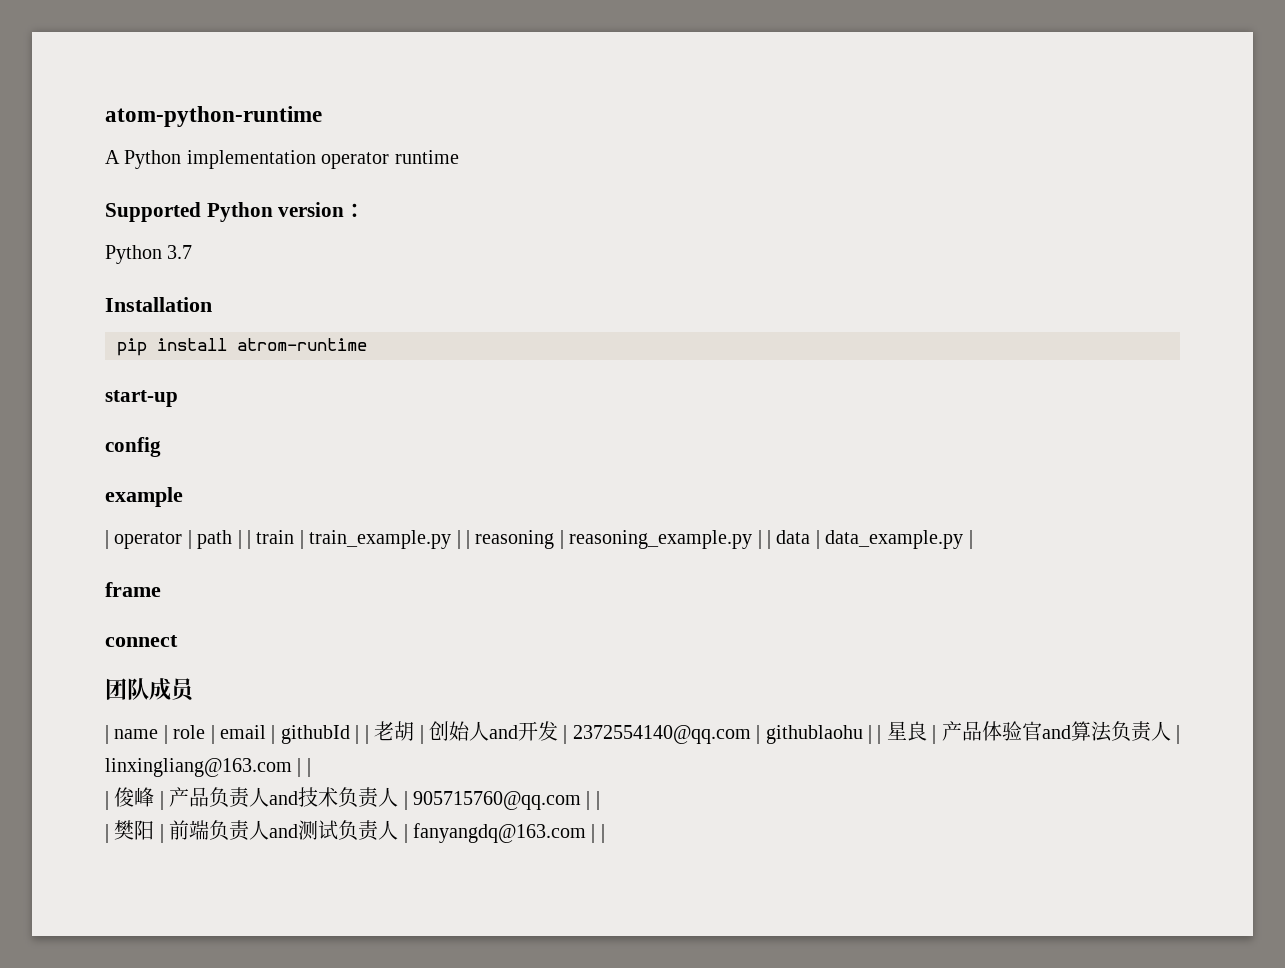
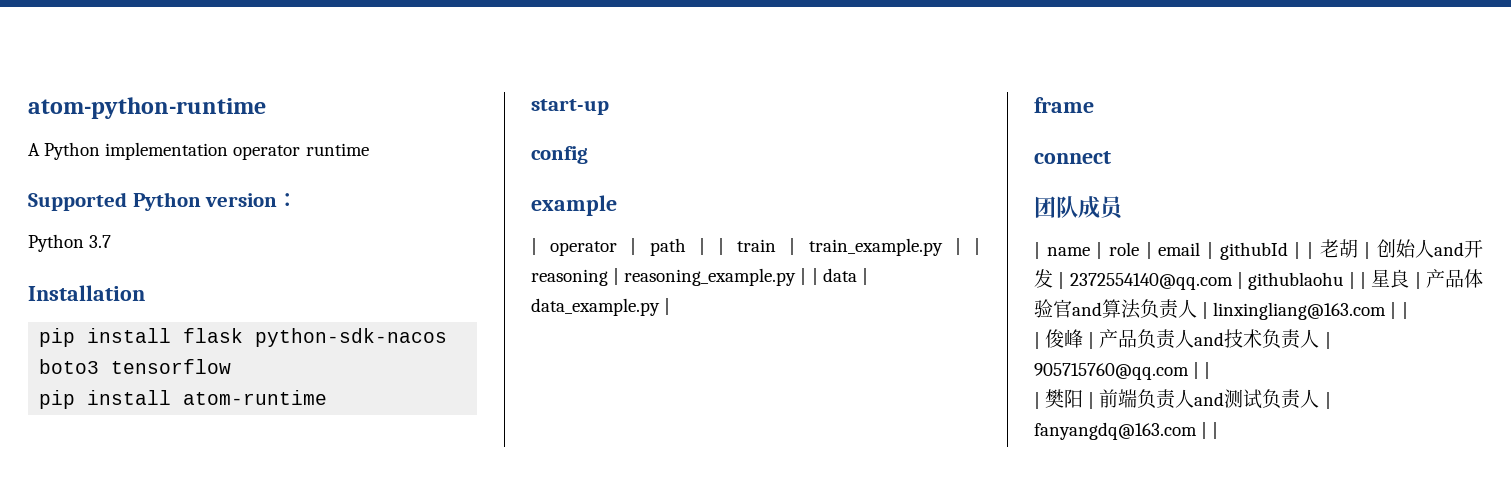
- pip install atrom-runtime
+ pip install flask python-sdk-nacos boto3 tensorflow
+ pip install atom-runtime

